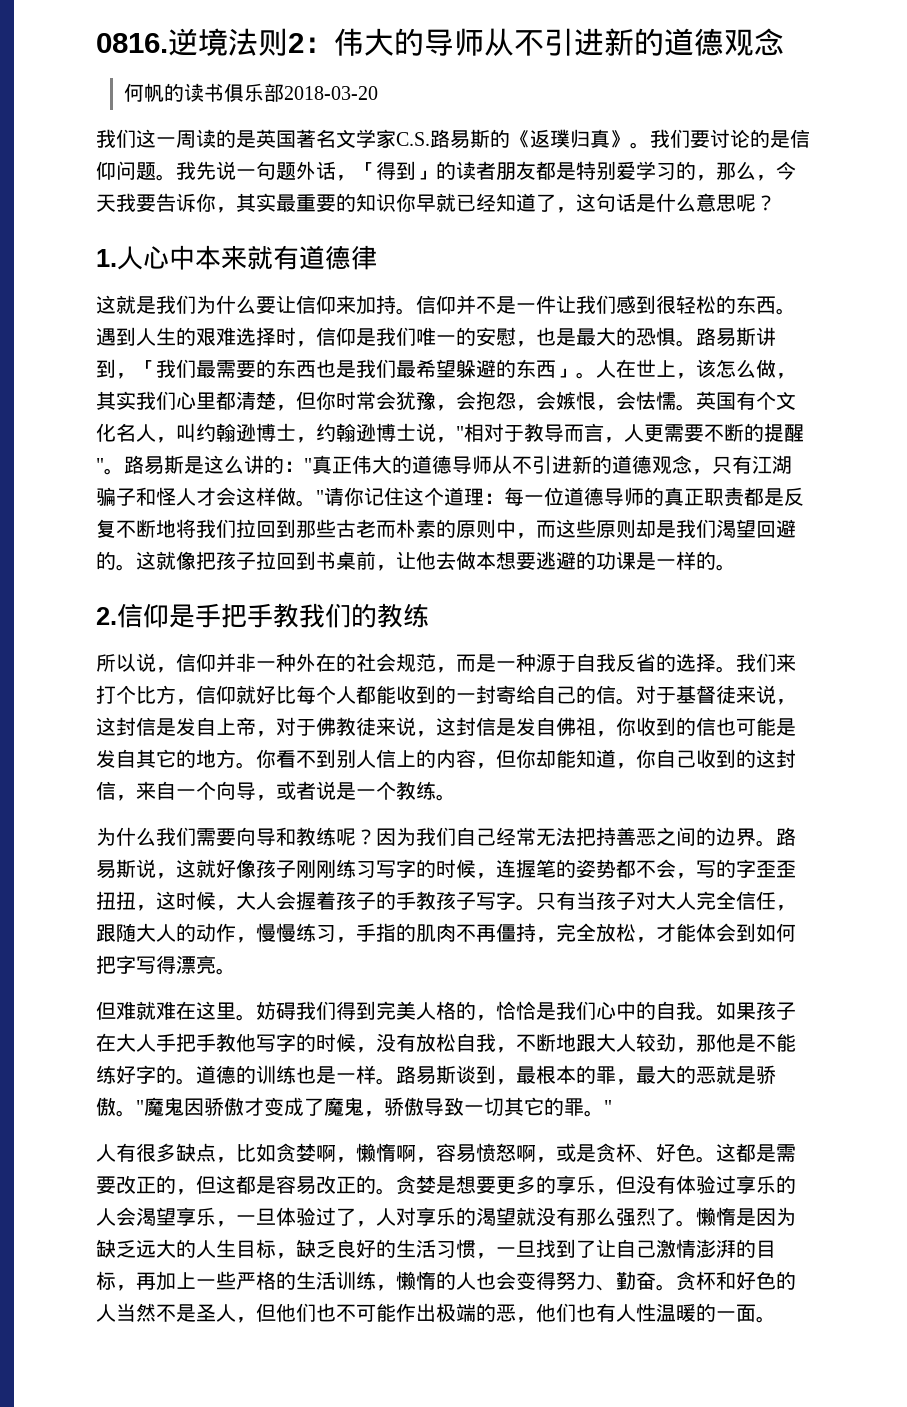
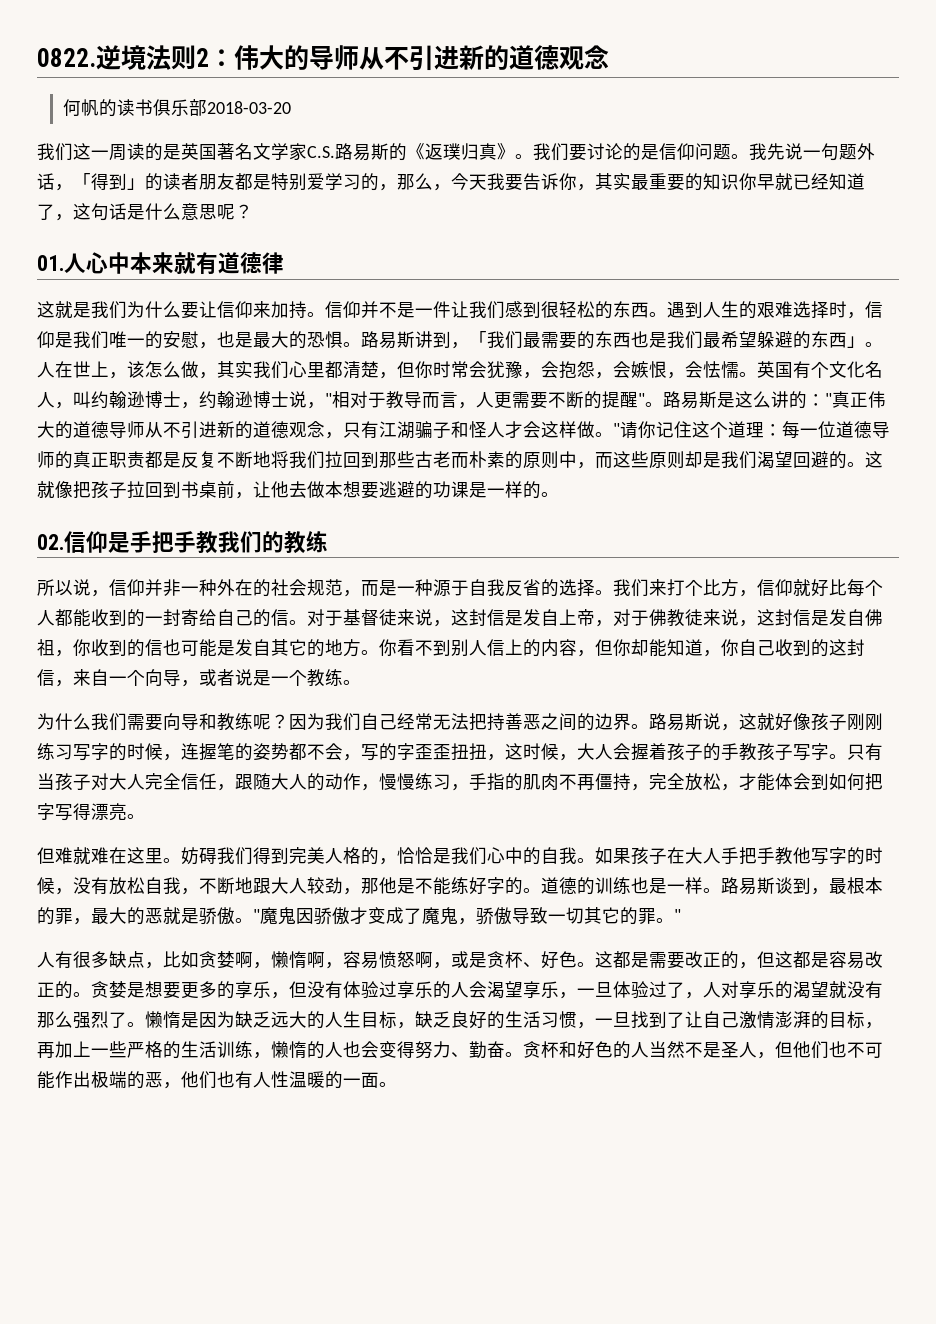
- 0816.
+ 0822.
- 1.人心中本来就有道德律
+ 01.人心中本来就有道德律
- 2.信仰是手把手教我们的教练
+ 02.信仰是手把手教我们的教练

